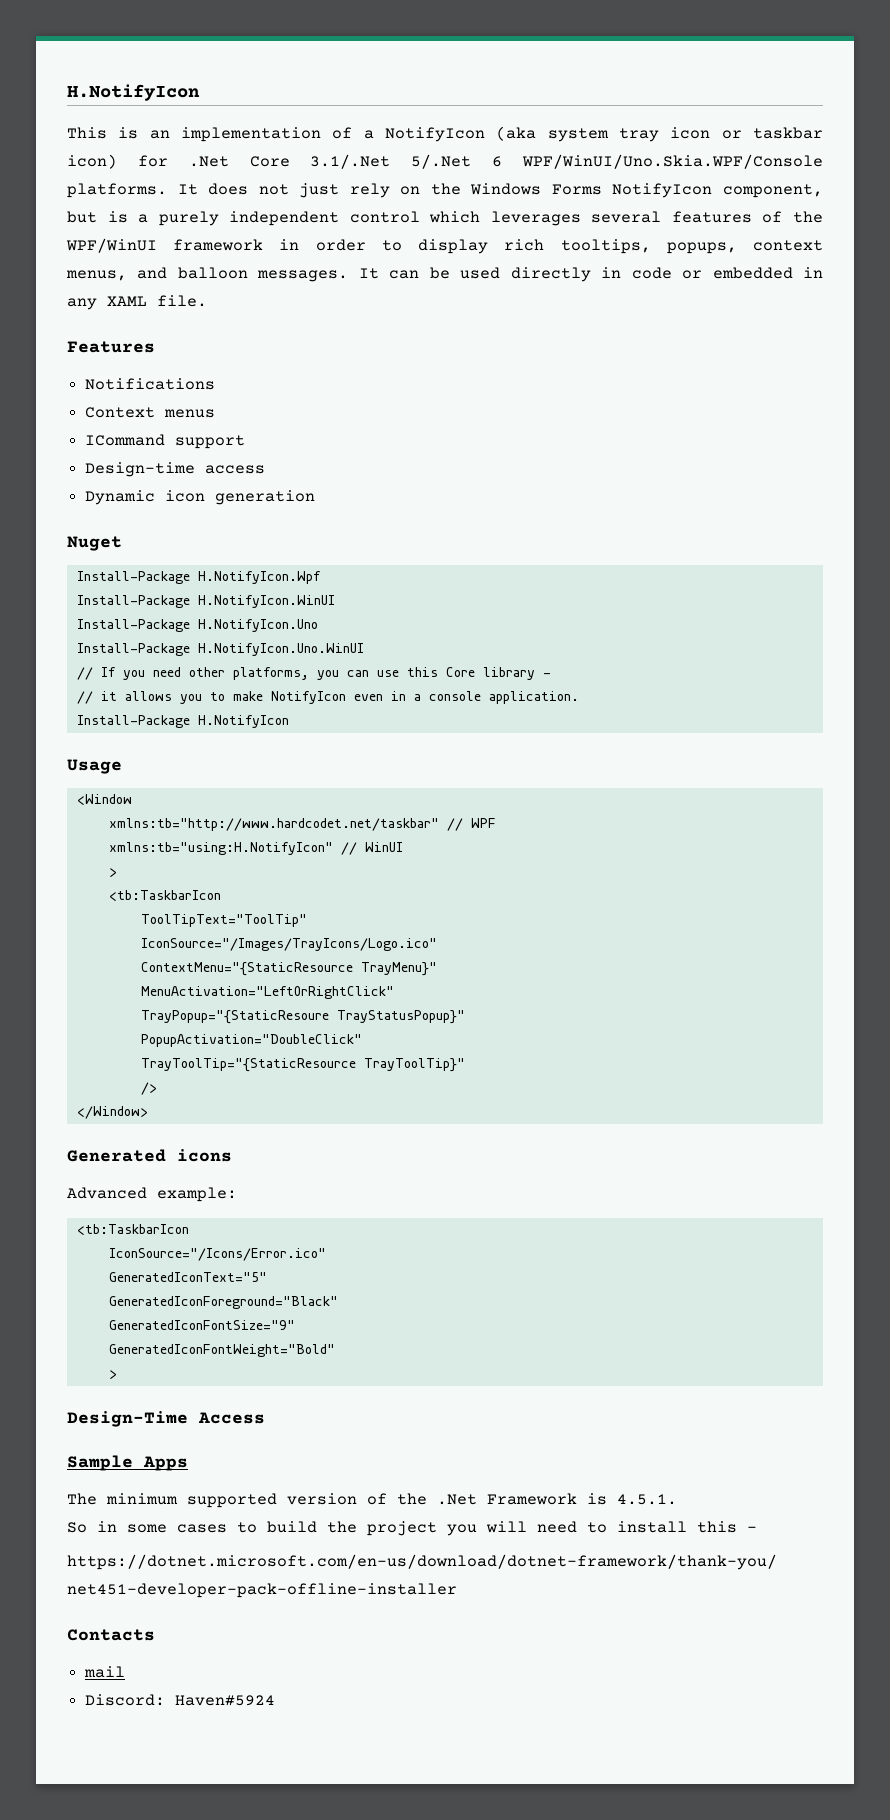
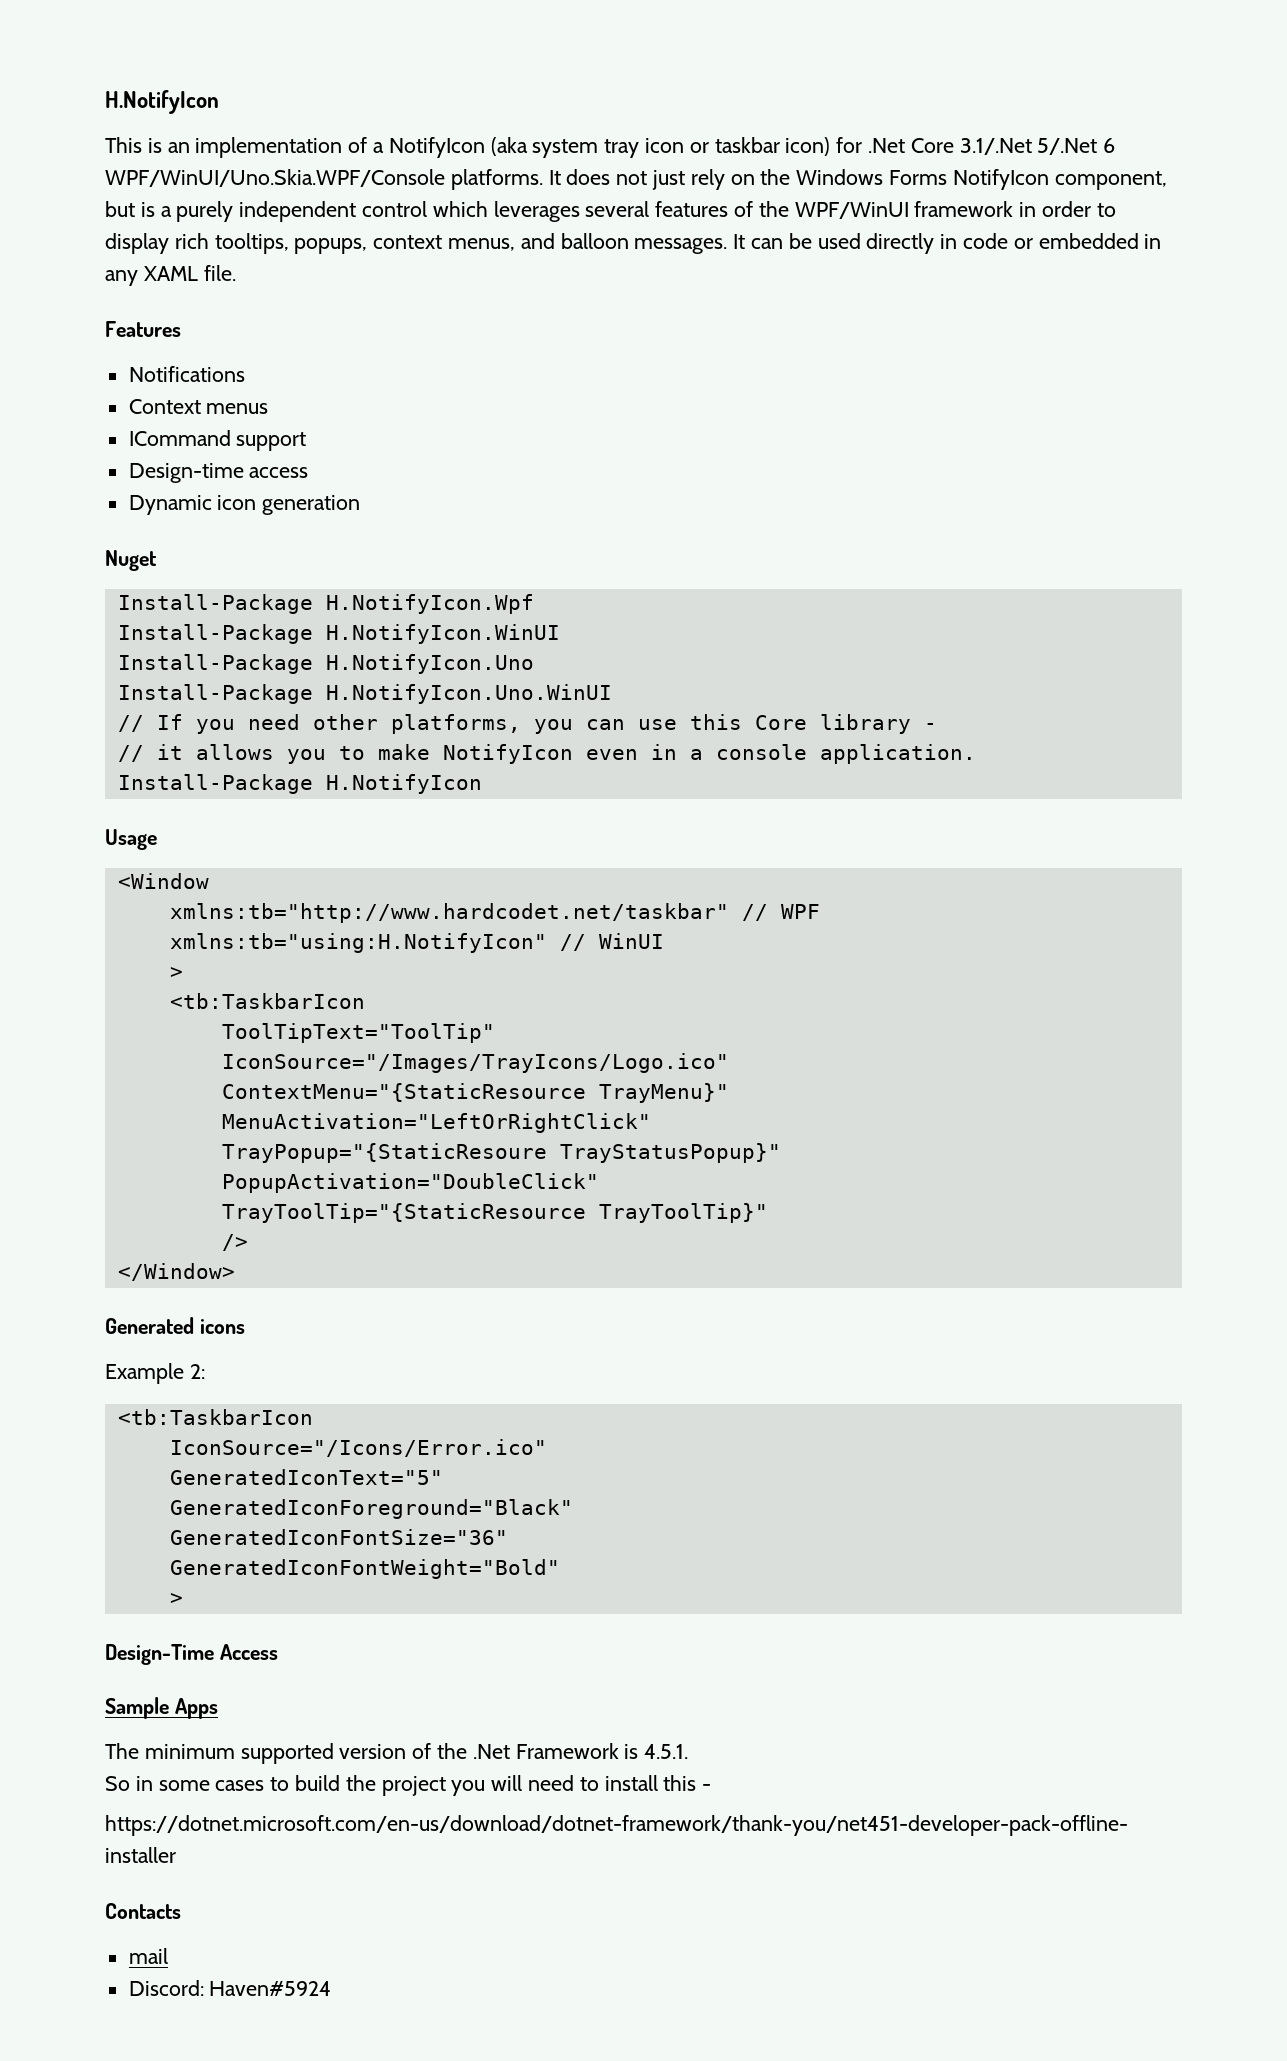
- Advanced example:
+ Example 2:
- GeneratedIconFontSize="9"
+ GeneratedIconFontSize="36"

